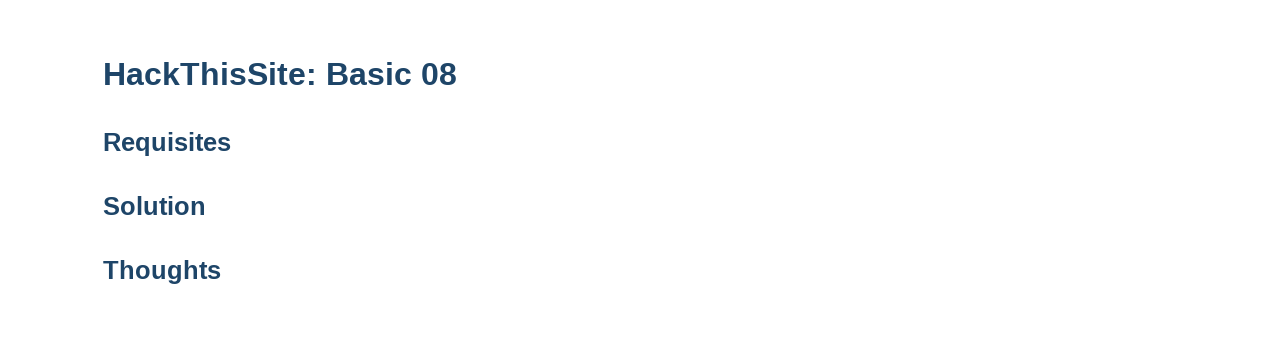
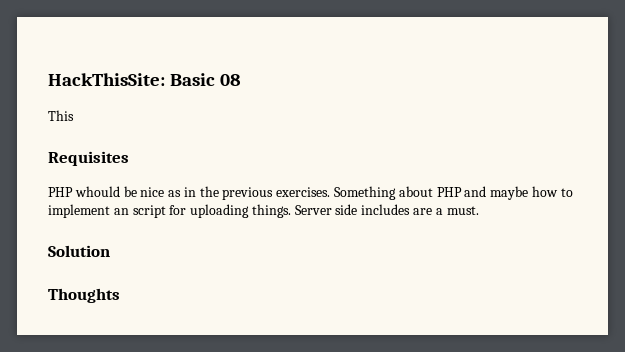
+ This
+ PHP whould be nice as in the previous exercises. Something about PHP and maybe how to implement an script for uploading things. Server side includes are a must.

